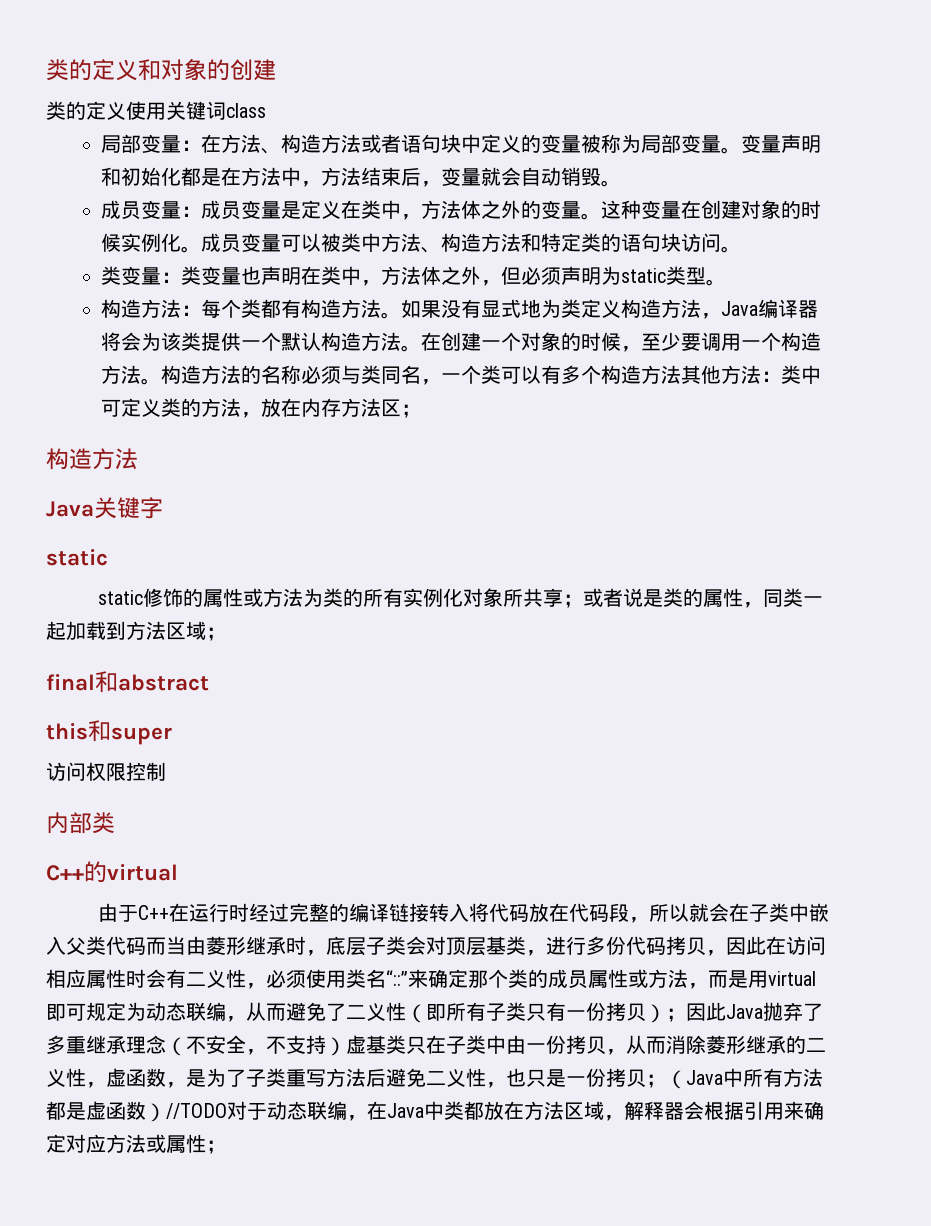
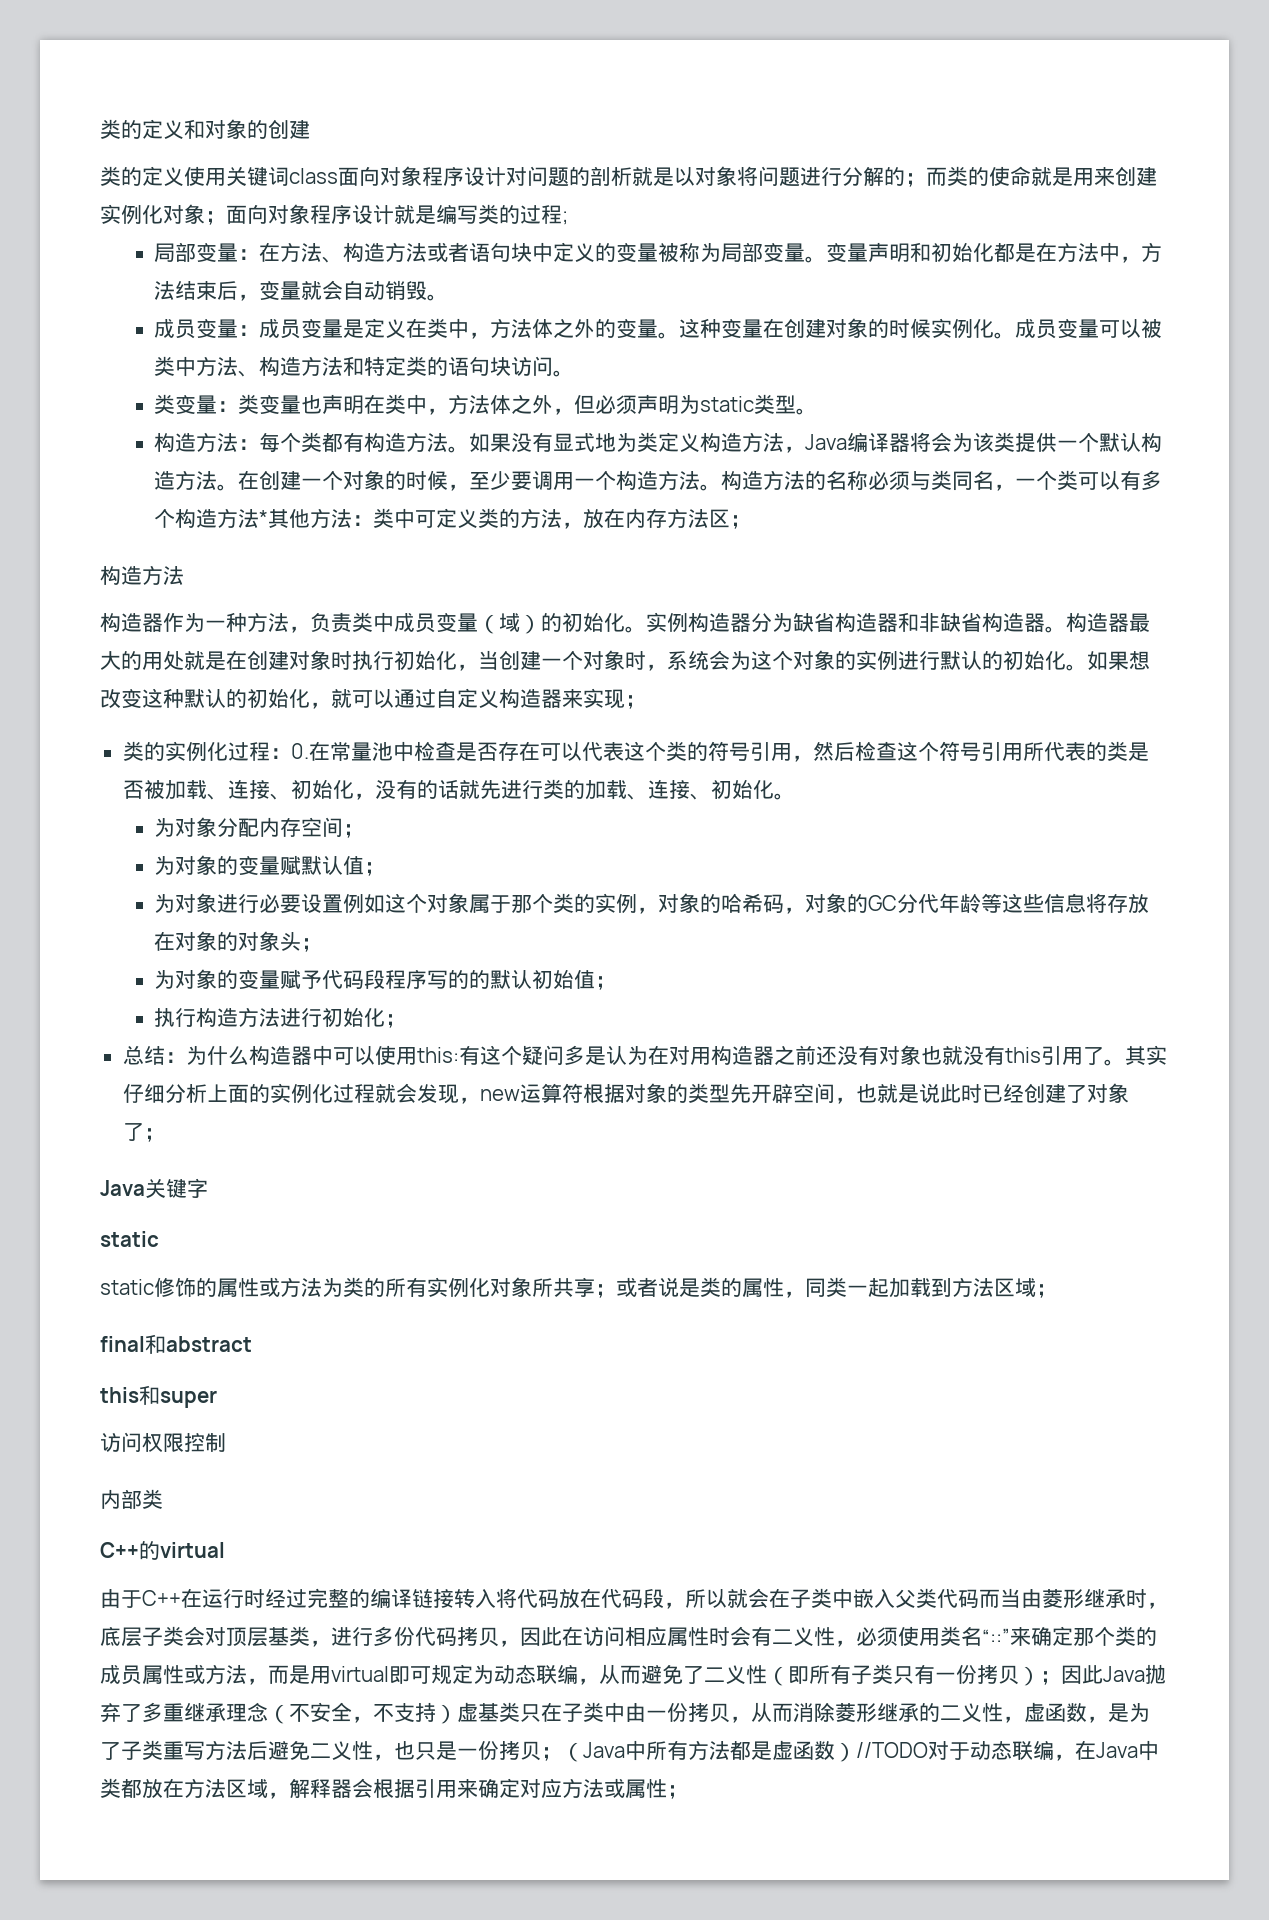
- 类的定义使用关键词class
+ 类的定义使用关键词class面向对象程序设计对问题的剖析就是以对象将问题进行分解的；而类的使命就是用来创建实例化对象；面向对象程序设计就是编写类的过程;
- 构造方法的名称必须与类同名，一个类可以有多个构造方法其他方法：类中可定义类的方法，放在内存方法区；
+ 构造方法的名称必须与类同名，一个类可以有多个构造方法*其他方法：类中可定义类的方法，放在内存方法区；
+ 构造器作为一种方法，负责类中成员变量（域）的初始化。实例构造器分为缺省构造器和非缺省构造器。构造器最大的用处就是在创建对象时执行初始化，当创建一个对象时，系统会为这个对象的实例进行默认的初始化。如果想改变这种默认的初始化，就可以通过自定义构造器来实现；
+ 类的实例化过程：0.在常量池中检查是否存在可以代表这个类的符号引用，然后检查这个符号引用所代表的类是否被加载、连接、初始化，没有的话就先进行类的加载、连接、初始化。
+ 为对象分配内存空间；
+ 为对象的变量赋默认值；
+ 为对象进行必要设置例如这个对象属于那个类的实例，对象的哈希码，对象的GC分代年龄等这些信息将存放在对象的对象头；
+ 为对象的变量赋予代码段程序写的的默认初始值；
+ 执行构造方法进行初始化；
+ 总结：为什么构造器中可以使用this:有这个疑问多是认为在对用构造器之前还没有对象也就没有this引用了。其实仔细分析上面的实例化过程就会发现，new运算符根据对象的类型先开辟空间，也就是说此时已经创建了对象了；

